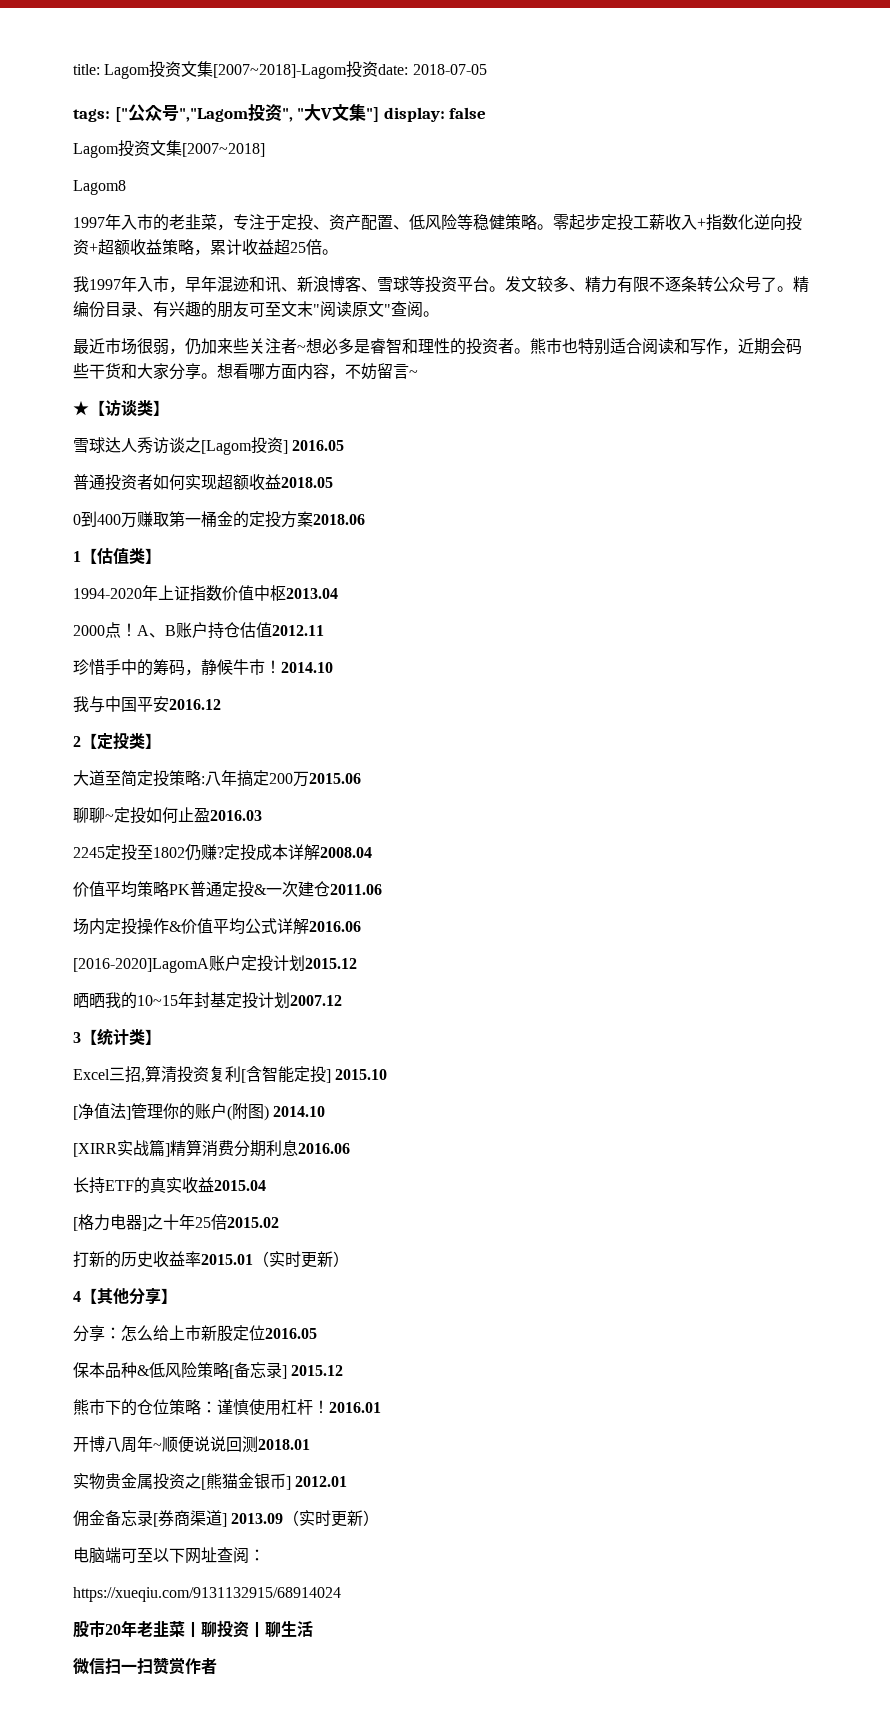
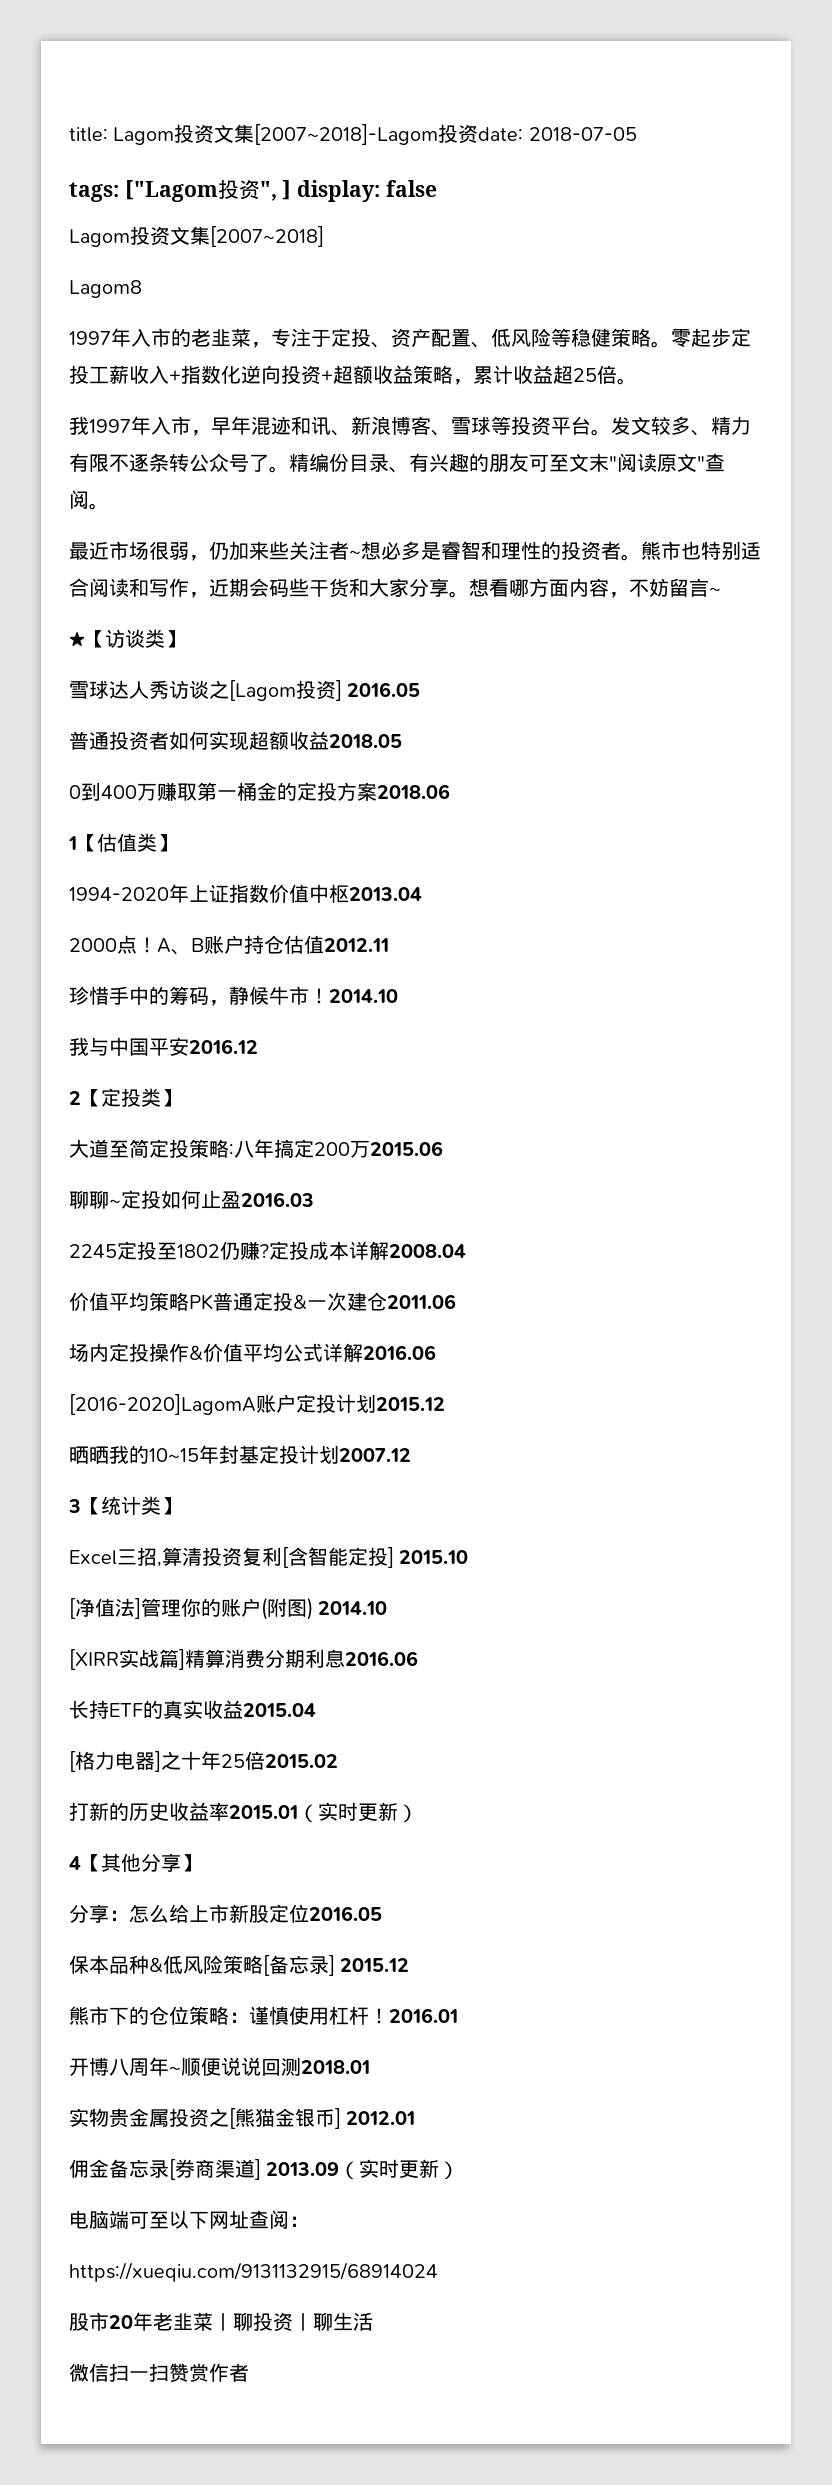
- tags: ["公众号","Lagom投资", "大V文集"] display: false
+ tags: ["Lagom投资", ] display: false

